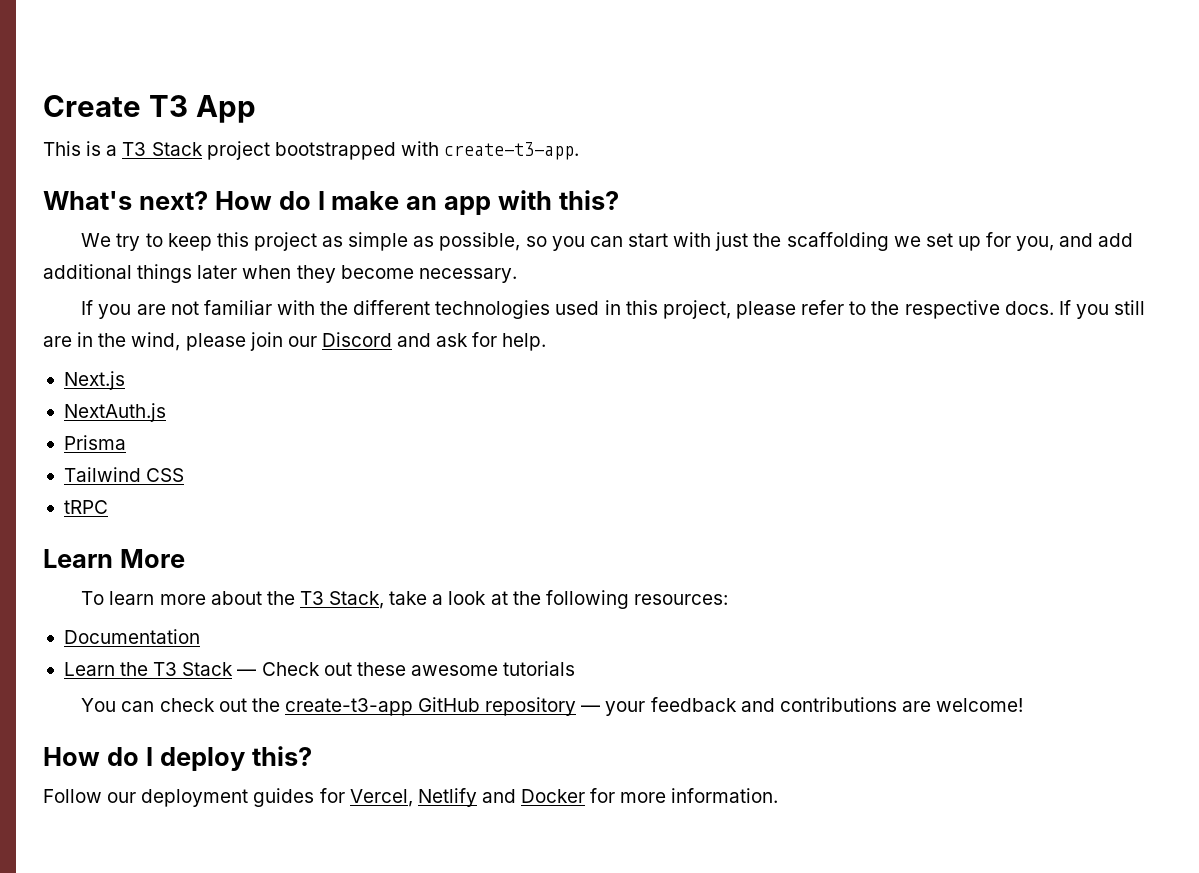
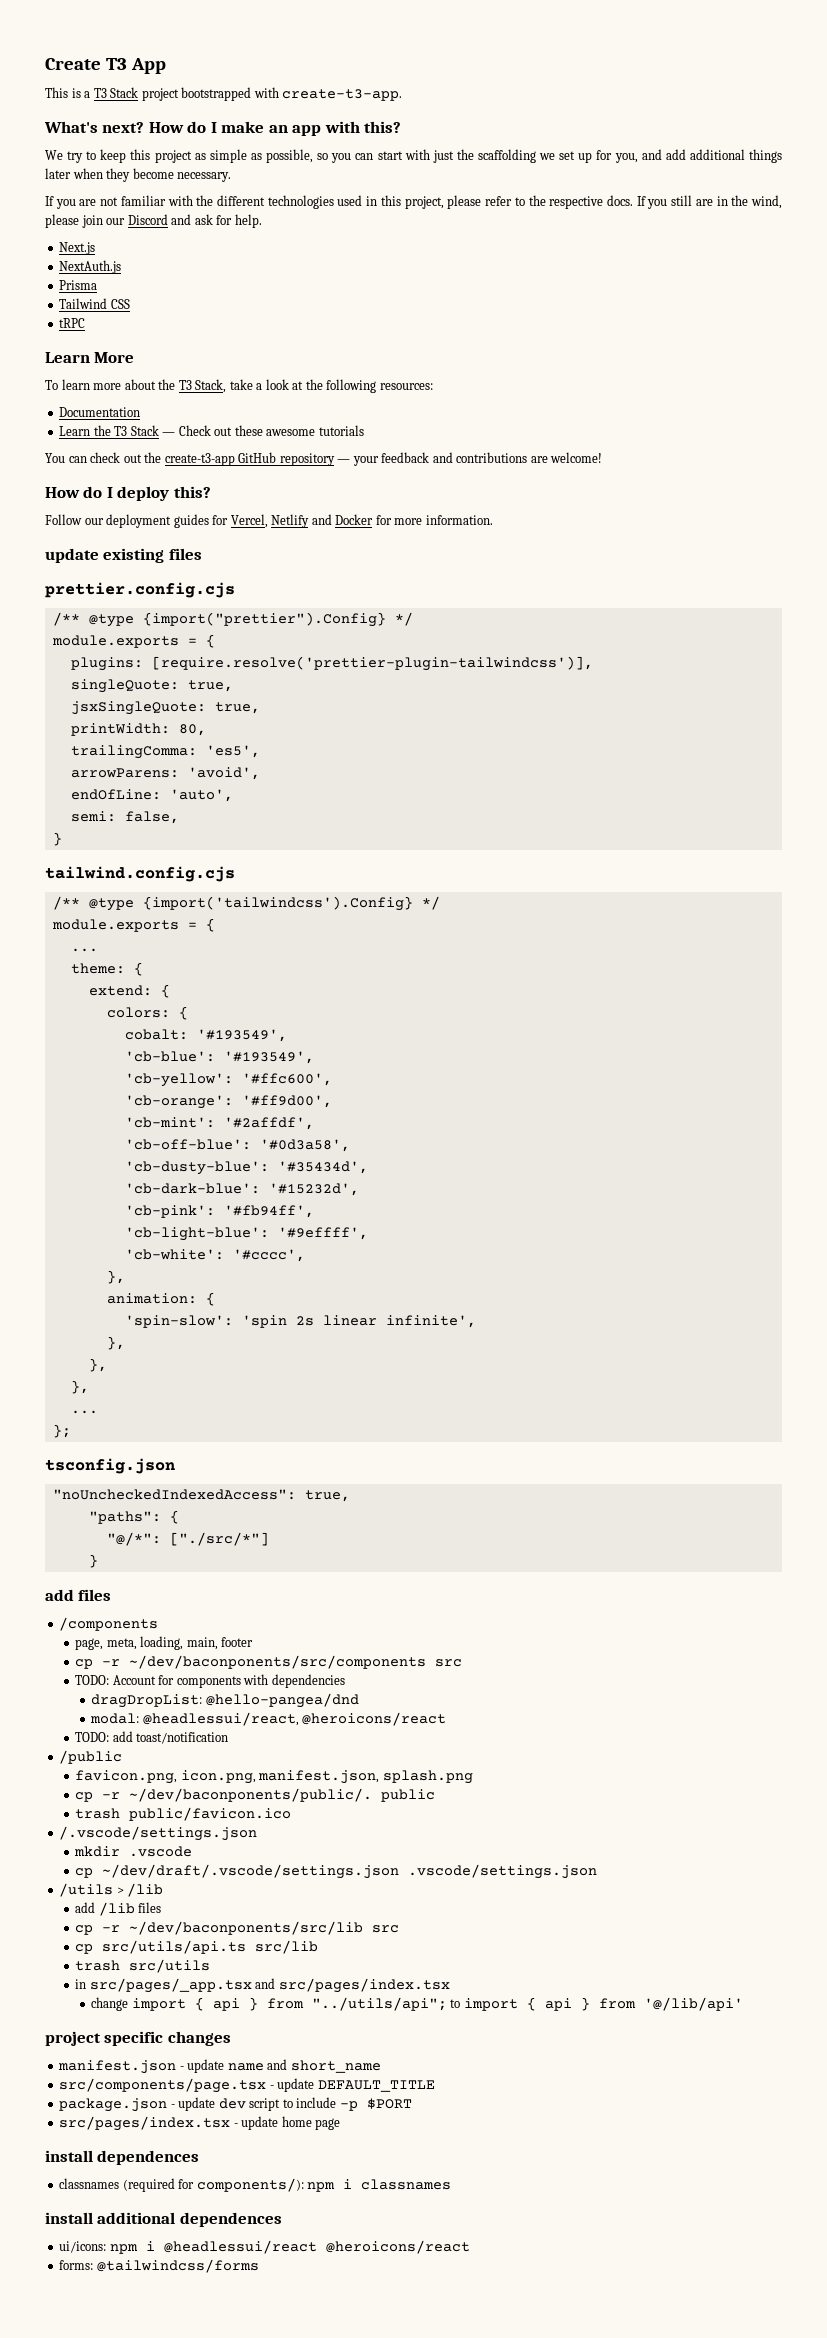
+ update existing files
+ prettier.config.cjs
+ /** @type {import("prettier").Config} */
+ module.exports = {
+ plugins: [require.resolve('prettier-plugin-tailwindcss')],
+ singleQuote: true,
+ jsxSingleQuote: true,
+ printWidth: 80,
+ trailingComma: 'es5',
+ arrowParens: 'avoid',
+ endOfLine: 'auto',
+ semi: false,
+ }
+ tailwind.config.cjs
+ /** @type {import('tailwindcss').Config} */
+ module.exports = {
+ ...
+ theme: {
+ extend: {
+ colors: {
+ cobalt: '#193549',
+ 'cb-blue': '#193549',
+ 'cb-yellow': '#ffc600',
+ 'cb-orange': '#ff9d00',
+ 'cb-mint': '#2affdf',
+ 'cb-off-blue': '#0d3a58',
+ 'cb-dusty-blue': '#35434d',
+ 'cb-dark-blue': '#15232d',
+ 'cb-pink': '#fb94ff',
+ 'cb-light-blue': '#9effff',
+ 'cb-white': '#cccc',
+ },
+ animation: {
+ 'spin-slow': 'spin 2s linear infinite',
+ },
+ },
+ },
+ ...
+ };
+ tsconfig.json
+ "noUncheckedIndexedAccess": true,
+ "paths": {
+ "@/*": ["./src/*"]
+ }
+ add files
+ /components
+ page, meta, loading, main, footer
+ cp -r ~/dev/baconponents/src/components src
+ TODO: Account for components with dependencies
+ dragDropList: @hello-pangea/dnd
+ modal: @headlessui/react, @heroicons/react
+ TODO: add toast/notification
+ /public
+ favicon.png, icon.png, manifest.json, splash.png
+ cp -r ~/dev/baconponents/public/. public
+ trash public/favicon.ico
+ /.vscode/settings.json
+ mkdir .vscode
+ cp ~/dev/draft/.vscode/settings.json .vscode/settings.json
+ /utils > /lib
+ add /lib files
+ cp -r ~/dev/baconponents/src/lib src
+ cp src/utils/api.ts src/lib
+ trash src/utils
+ in src/pages/_app.tsx and src/pages/index.tsx
+ change import { api } from "../utils/api"; to import { api } from '@/lib/api'
+ project specific changes
+ manifest.json - update name and short_name
+ src/components/page.tsx - update DEFAULT_TITLE
+ package.json - update dev script to include -p $PORT
+ src/pages/index.tsx - update home page
+ install dependences
+ classnames (required for components/): npm i classnames
+ install additional dependences
+ ui/icons: npm i @headlessui/react @heroicons/react
+ forms: @tailwindcss/forms

